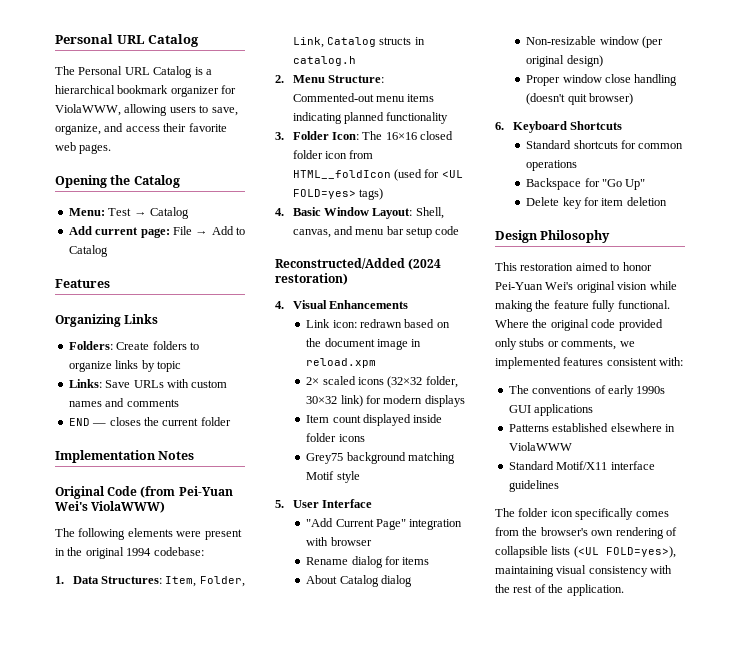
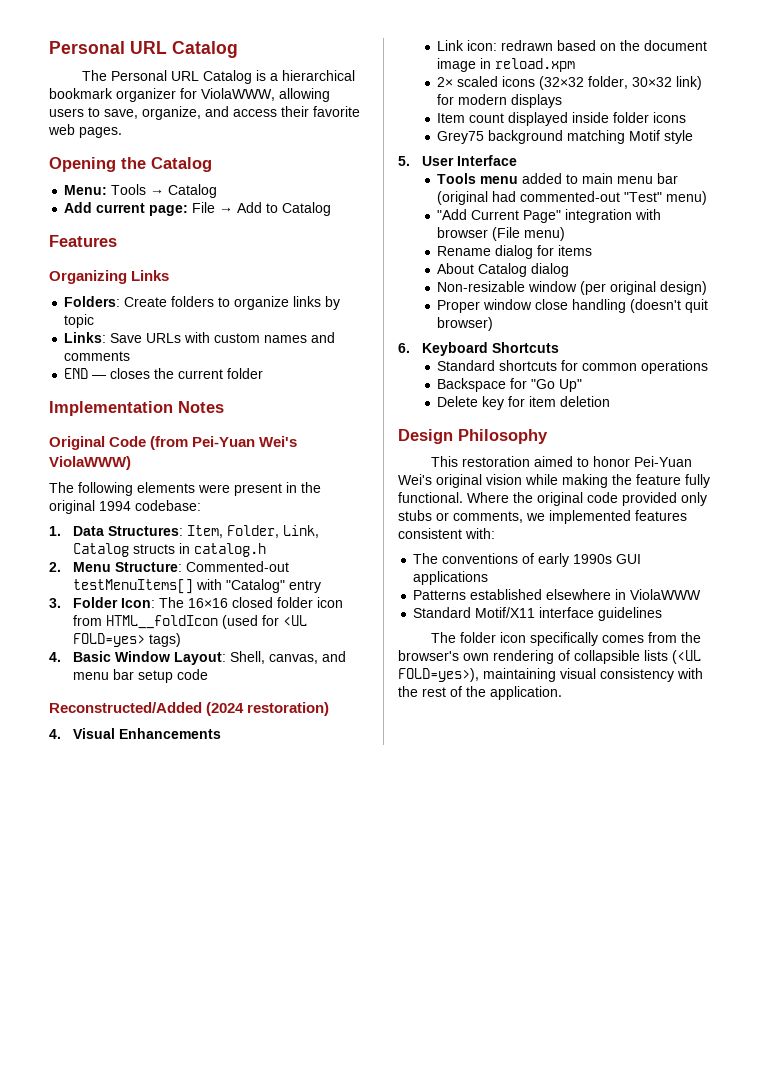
- Menu: Test → Catalog
+ Menu: Tools → Catalog
- 2. Menu Structure: Commented-out menu items indicating planned functionality
+ 2. Menu Structure: Commented-out testMenuItems[] with "Catalog" entry
+ Tools menu added to main menu bar (original had commented-out "Test" menu)
- "Add Current Page" integration with browser
+ "Add Current Page" integration with browser (File menu)

